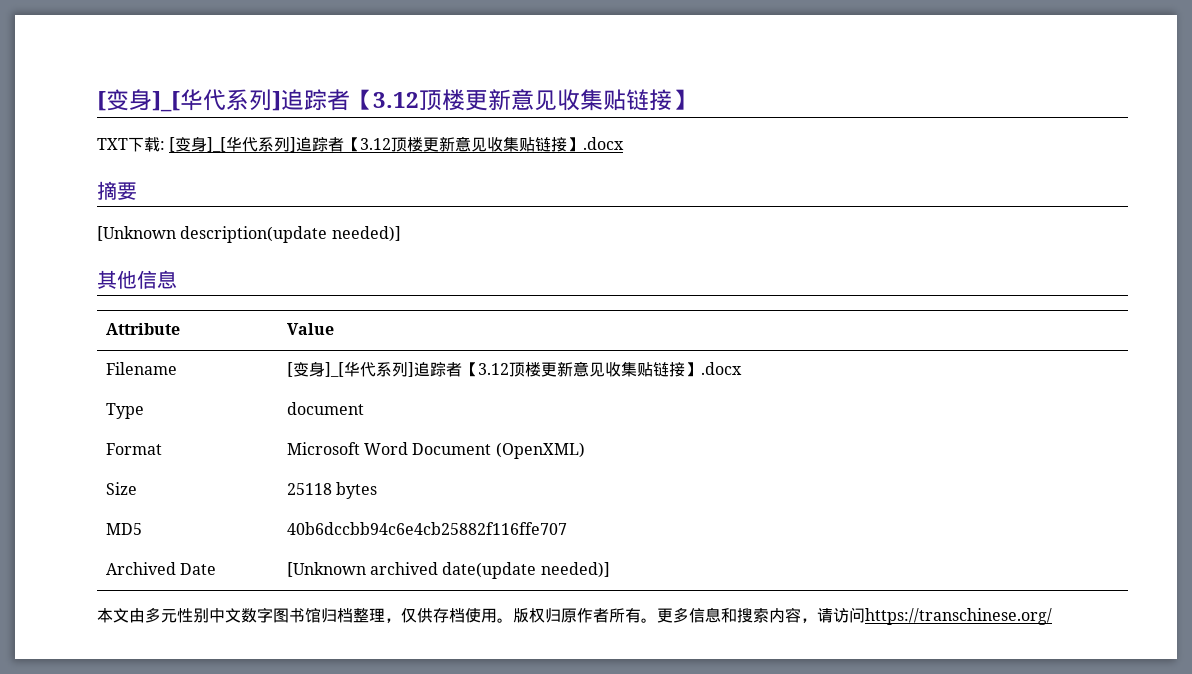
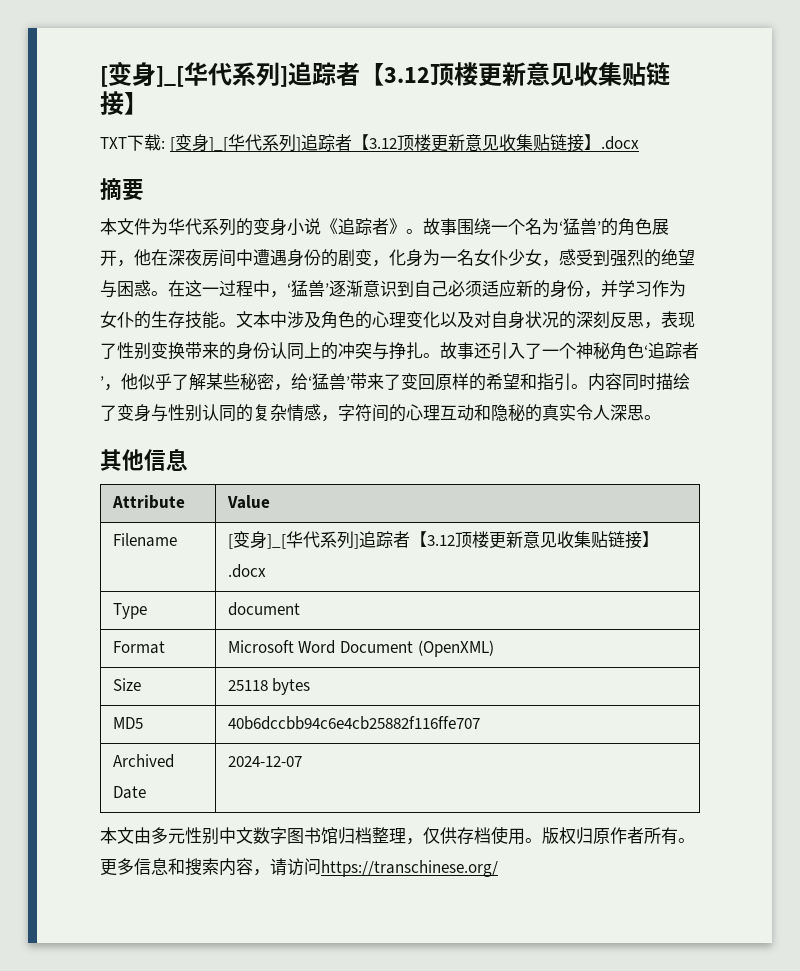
- [Unknown description(update needed)]
+ 本文件为华代系列的变身小说《追踪者》。故事围绕一个名为‘猛兽’的角色展开，他在深夜房间中遭遇身份的剧变，化身为一名女仆少女，感受到强烈的绝望与困惑。在这一过程中，‘猛兽’逐渐意识到自己必须适应新的身份，并学习作为女仆的生存技能。文本中涉及角色的心理变化以及对自身状况的深刻反思，表现了性别变换带来的身份认同上的冲突与挣扎。故事还引入了一个神秘角色‘追踪者’，他似乎了解某些秘密，给‘猛兽’带来了变回原样的希望和指引。内容同时描绘了变身与性别认同的复杂情感，字符间的心理互动和隐秘的真实令人深思。
- Archived Date | [Unknown archived date(update needed)]
+ Archived Date | 2024-12-07

